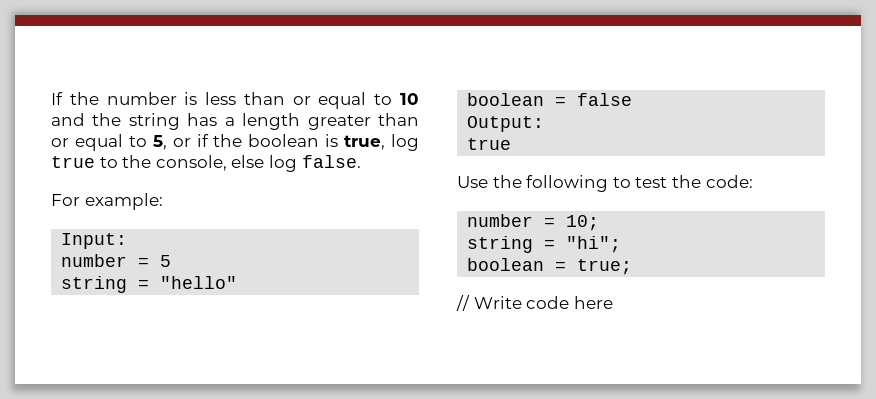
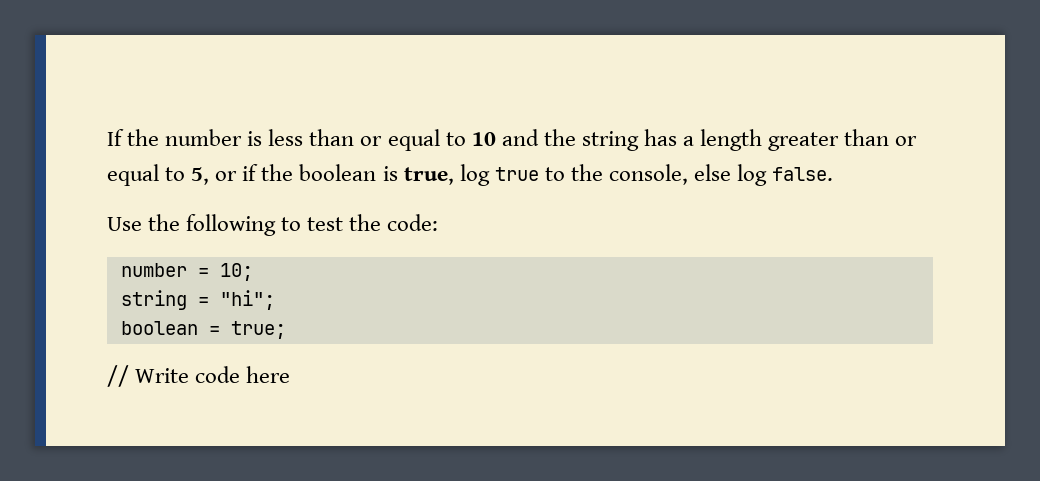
- For example:
- Input:
- number = 5
- string = "hello"
- boolean = false
- Output:
- true

